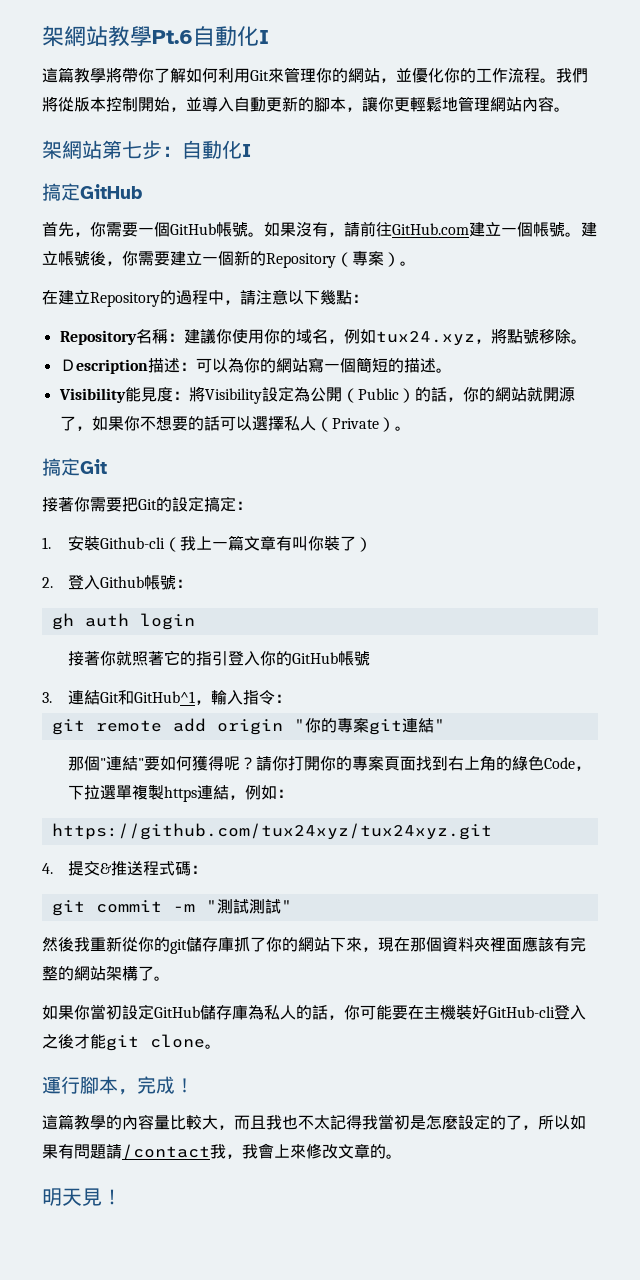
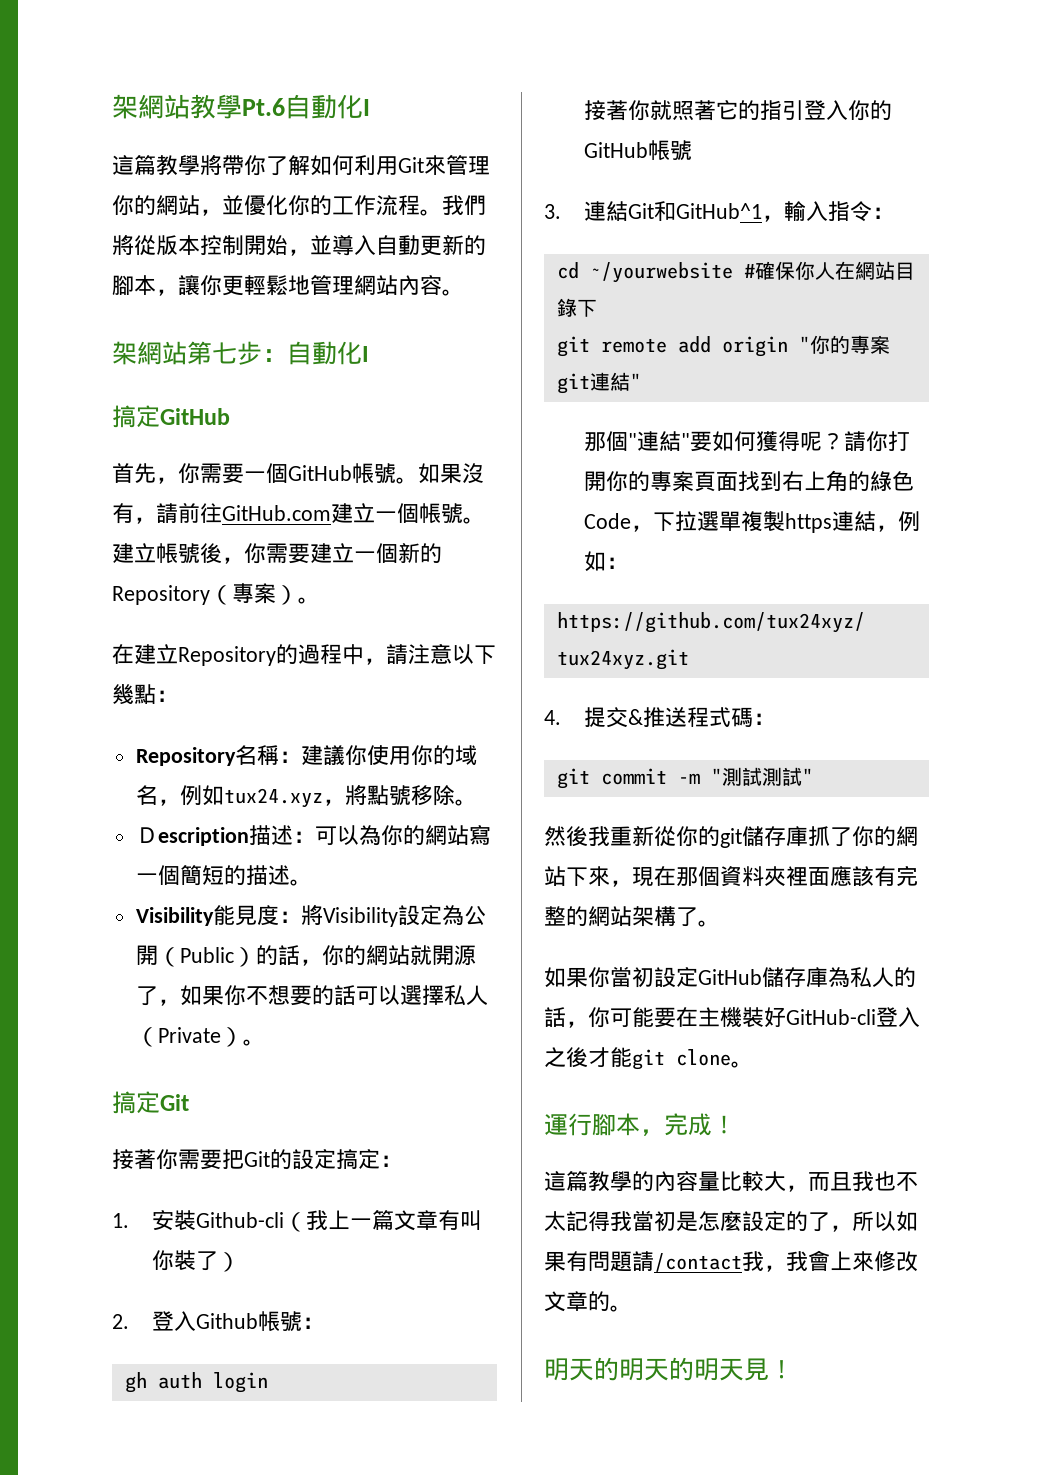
+ cd ~/yourwebsite #確保你人在網站目錄下
- 明天見！
+ 明天的明天的明天見！

